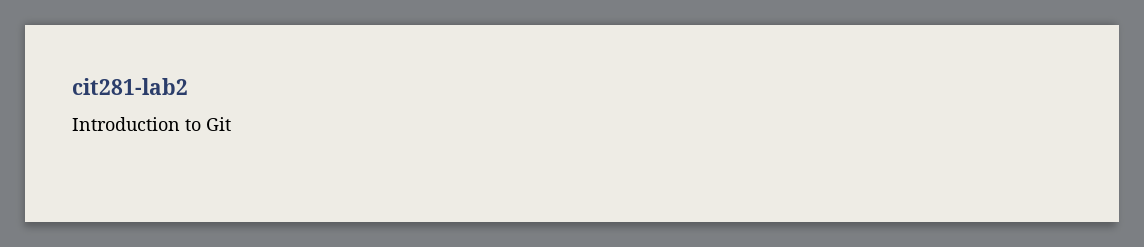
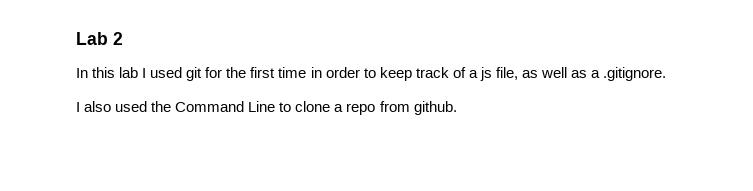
- cit281-lab2
- Introduction to Git
+ Lab 2
+ In this lab I used git for the first time in order to keep track of a js file, as well as a .gitignore.
+ I also used the Command Line to clone a repo from github.

